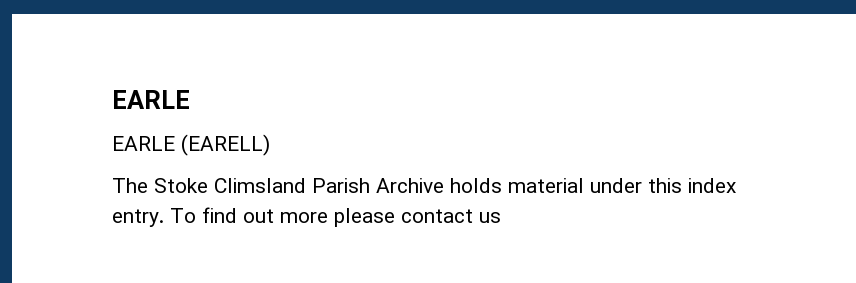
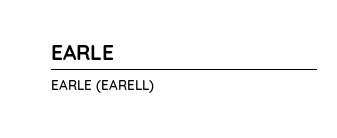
- The Stoke Climsland Parish Archive holds material under this index entry. To find out more please contact us

